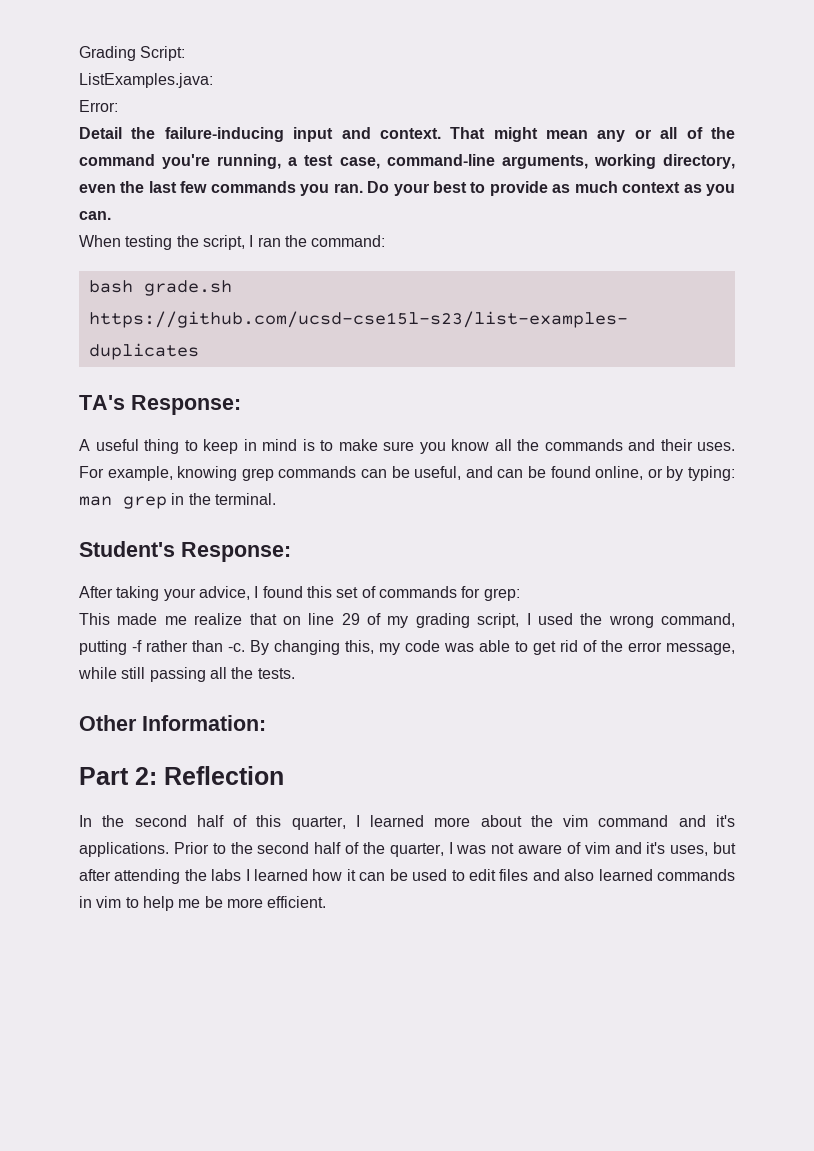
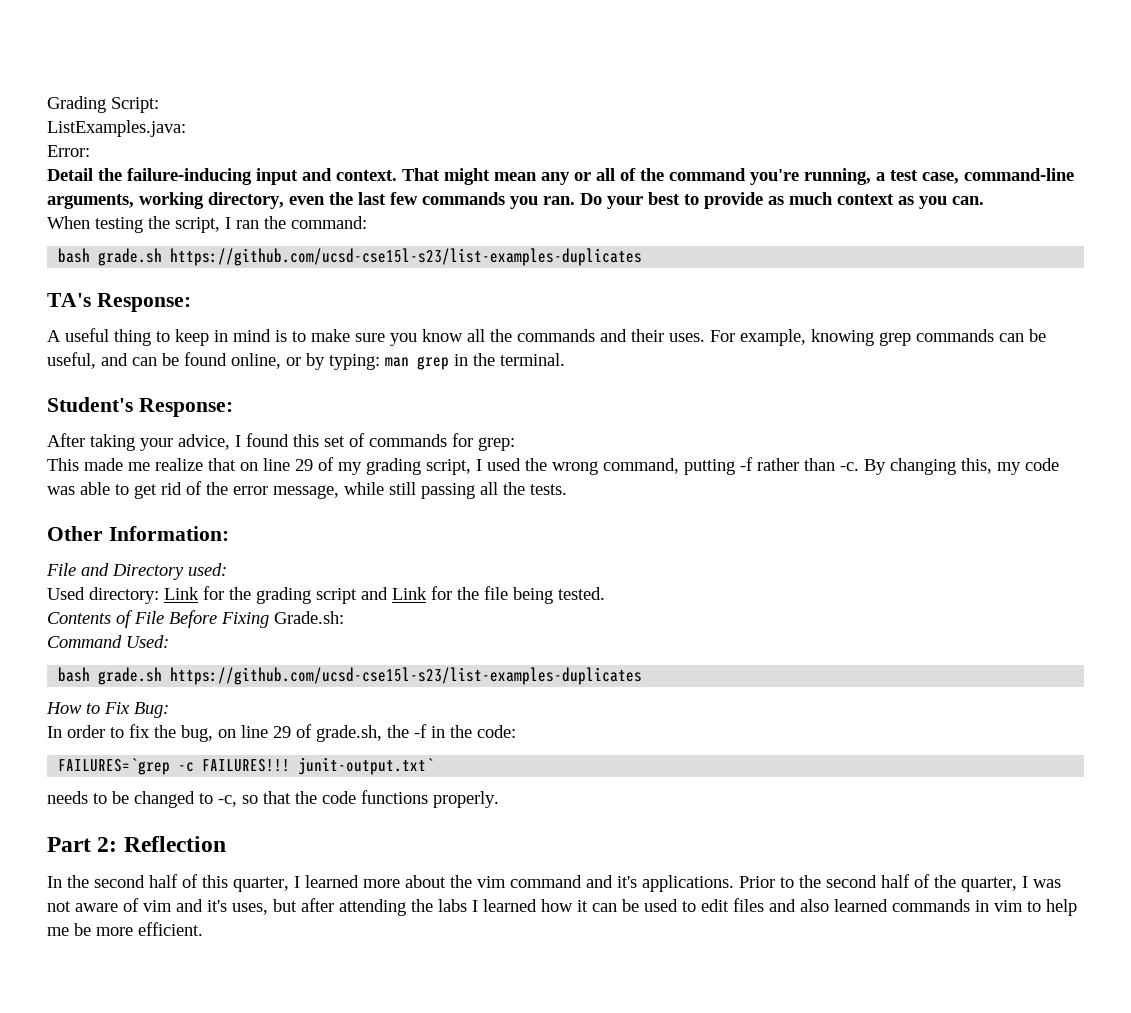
+ File and Directory used:
+ Used directory: Link for the grading script and Link for the file being tested.
+ Contents of File Before Fixing Grade.sh:
+ Command Used:
+ bash grade.sh https://github.com/ucsd-cse15l-s23/list-examples-duplicates
+ How to Fix Bug:
+ In order to fix the bug, on line 29 of grade.sh, the -f in the code:
+ FAILURES=`grep -c FAILURES!!! junit-output.txt`
+ needs to be changed to -c, so that the code functions properly.

